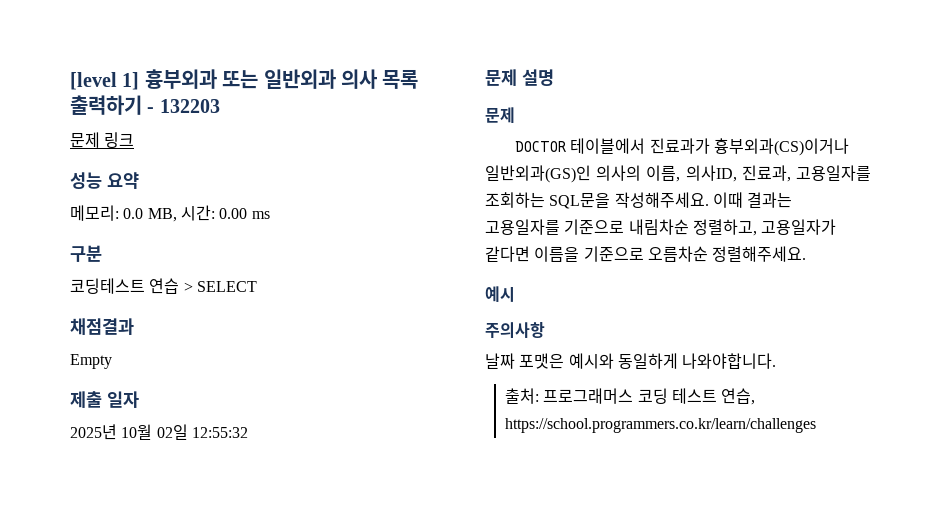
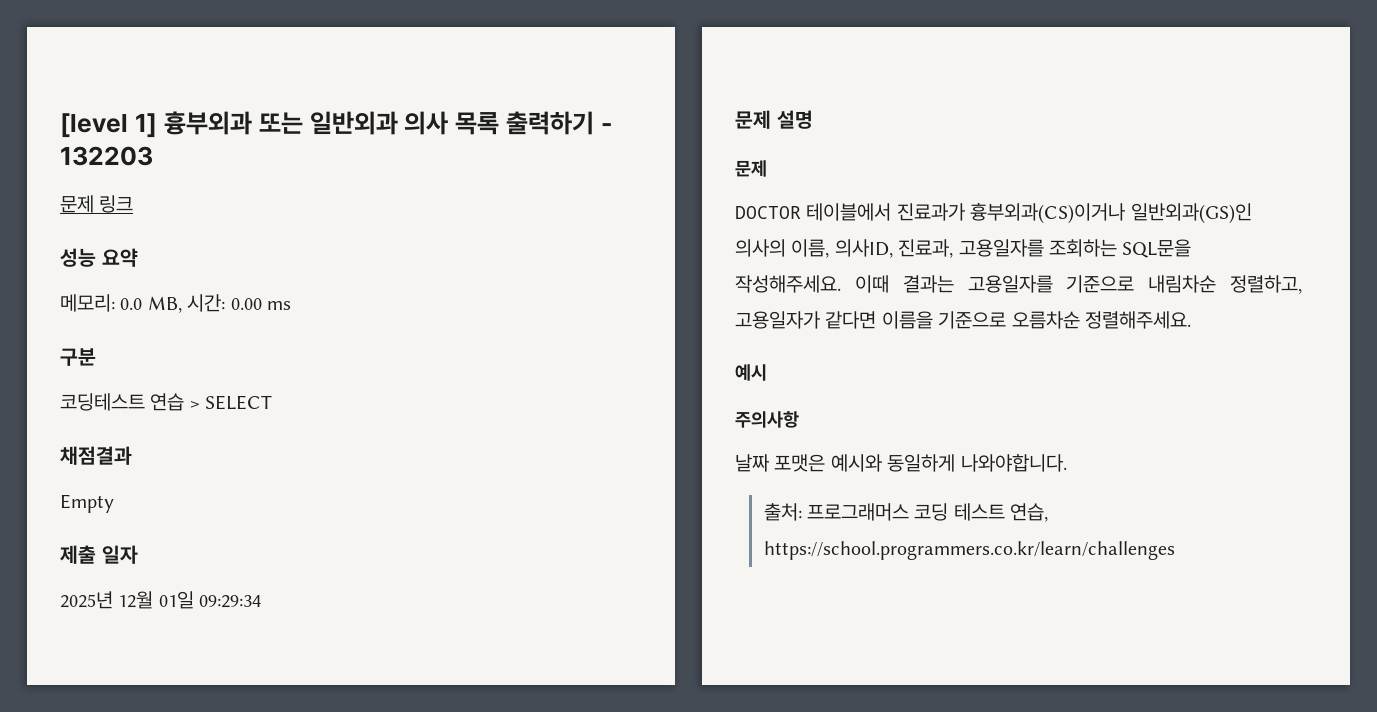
- 2025년 10월 02일 12:55:32
+ 2025년 12월 01일 09:29:34

